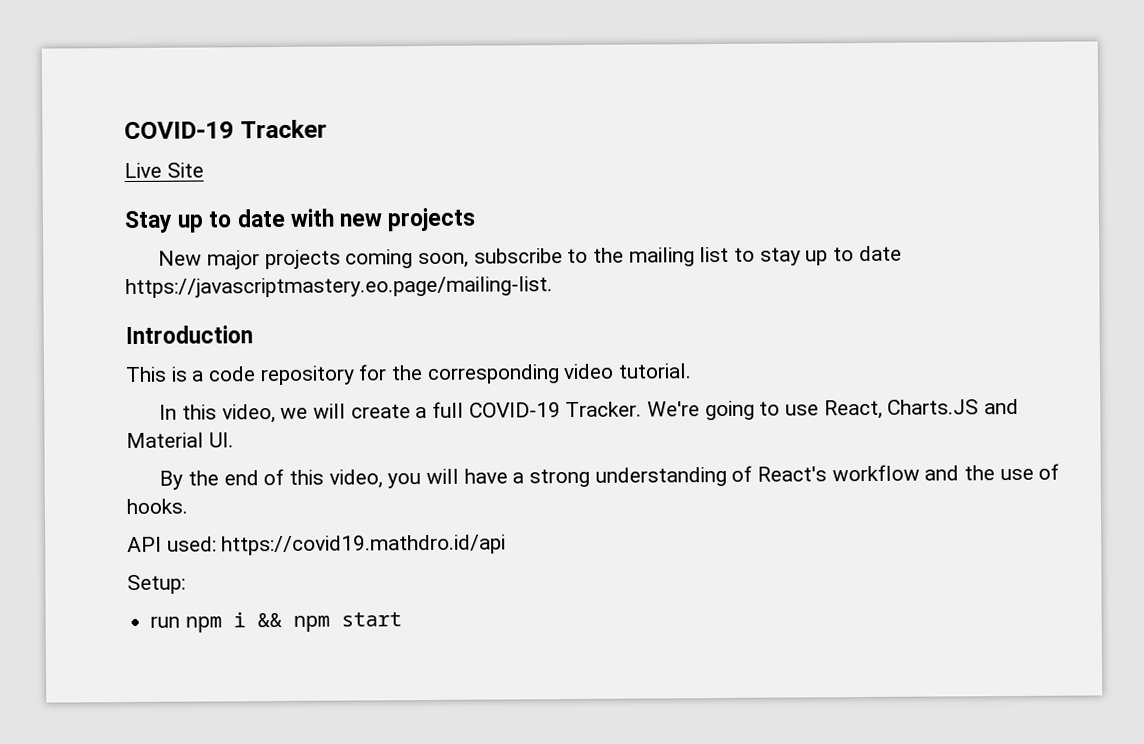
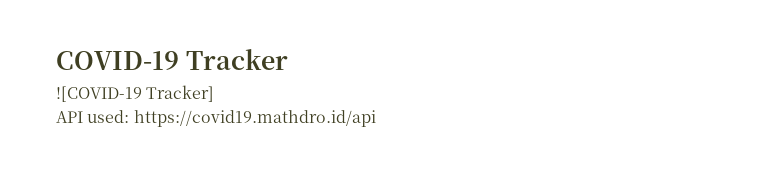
- Live Site
- Stay up to date with new projects
- New major projects coming soon, subscribe to the mailing list to stay up to date https://javascriptmastery.eo.page/mailing-list.
- Introduction
- This is a code repository for the corresponding video tutorial.
- In this video, we will create a full COVID-19 Tracker. We're going to use React, Charts.JS and Material UI.
- By the end of this video, you will have a strong understanding of React's workflow and the use of hooks.
+ ![COVID-19 Tracker]
  API used: https://covid19.mathdro.id/api
- Setup:
- run npm i && npm start

